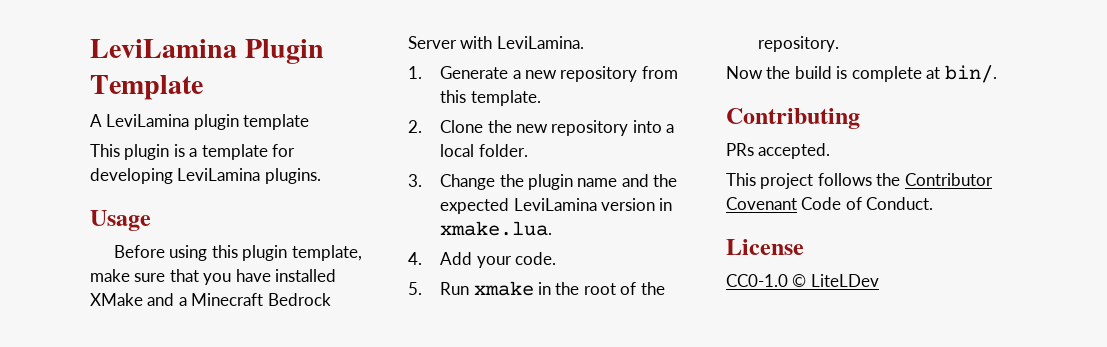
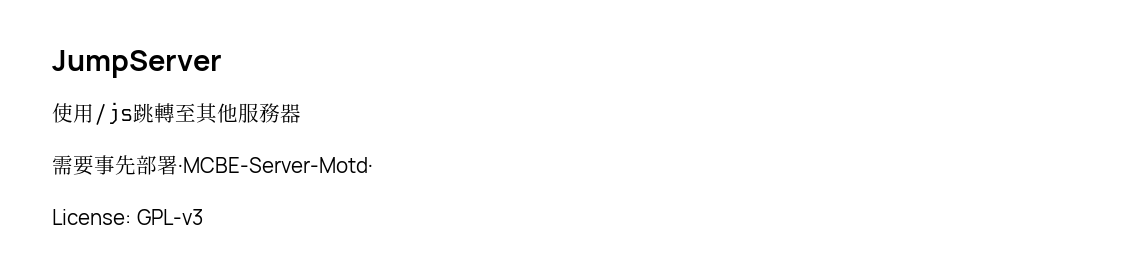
- LeviLamina Plugin Template
- A LeviLamina plugin template
- This plugin is a template for developing LeviLamina plugins.
- Usage
- Before using this plugin template, make sure that you have installed XMake and a Minecraft Bedrock Server with LeviLamina.
- 1. Generate a new repository from this template.
- 2. Clone the new repository into a local folder.
- 3. Change the plugin name and the expected LeviLamina version in xmake.lua.
- 4. Add your code.
- 5. Run xmake in the root of the repository.
- Now the build is complete at bin/.
- Contributing
- PRs accepted.
- This project follows the Contributor Covenant Code of Conduct.
- License
- CC0-1.0 © LiteLDev
+ JumpServer
+ 使用/js跳轉至其他服務器
+ 需要事先部署·MCBE-Server-Motd·
+ License: GPL-v3

